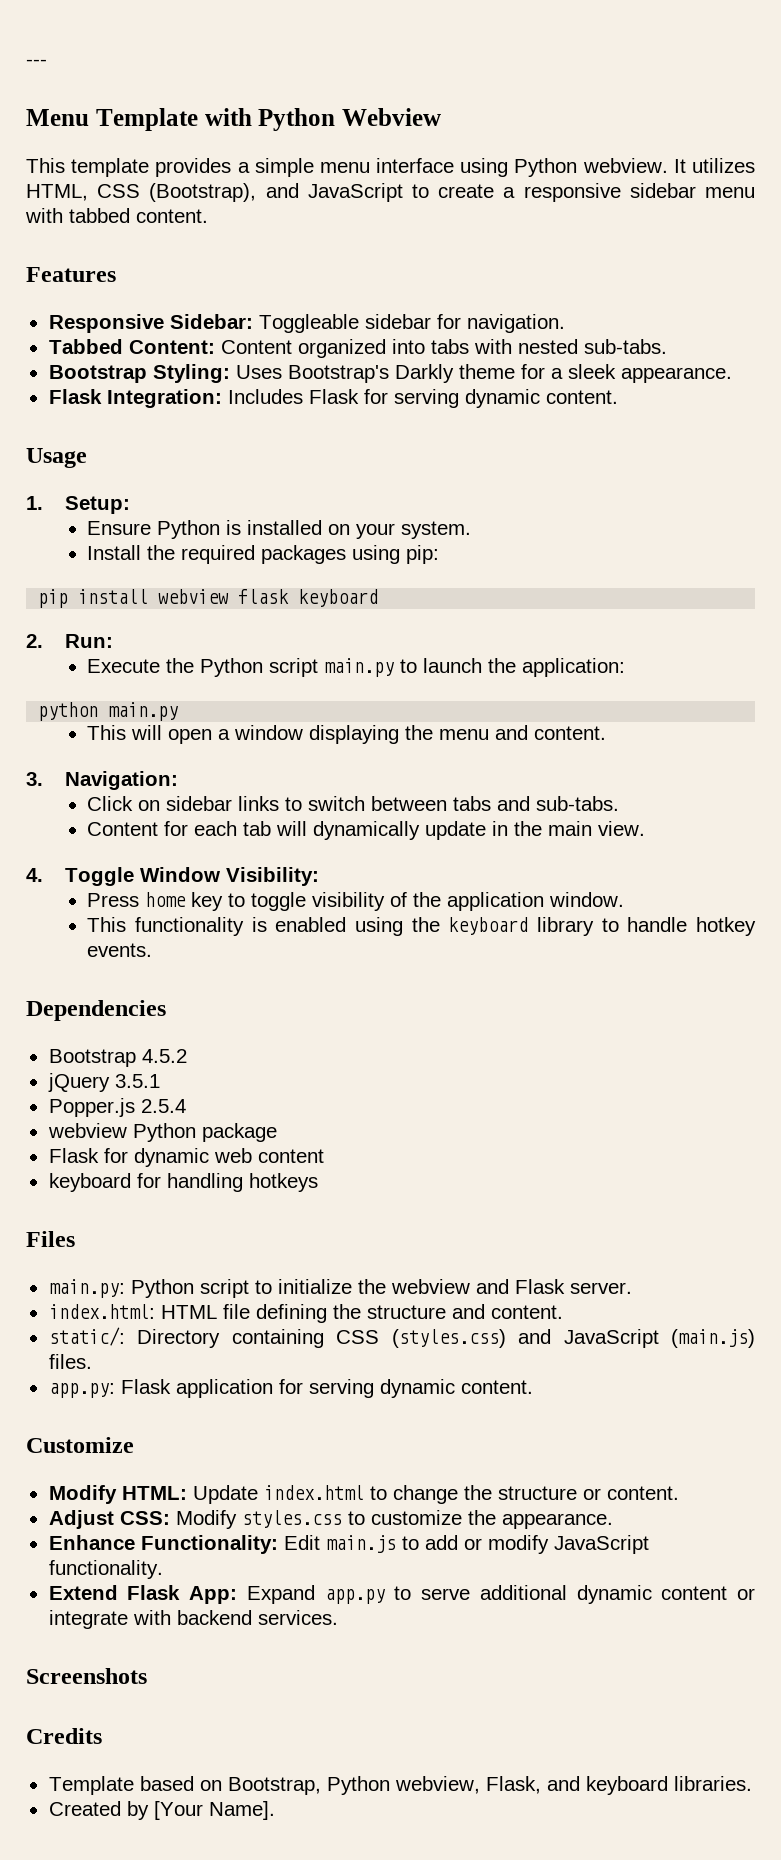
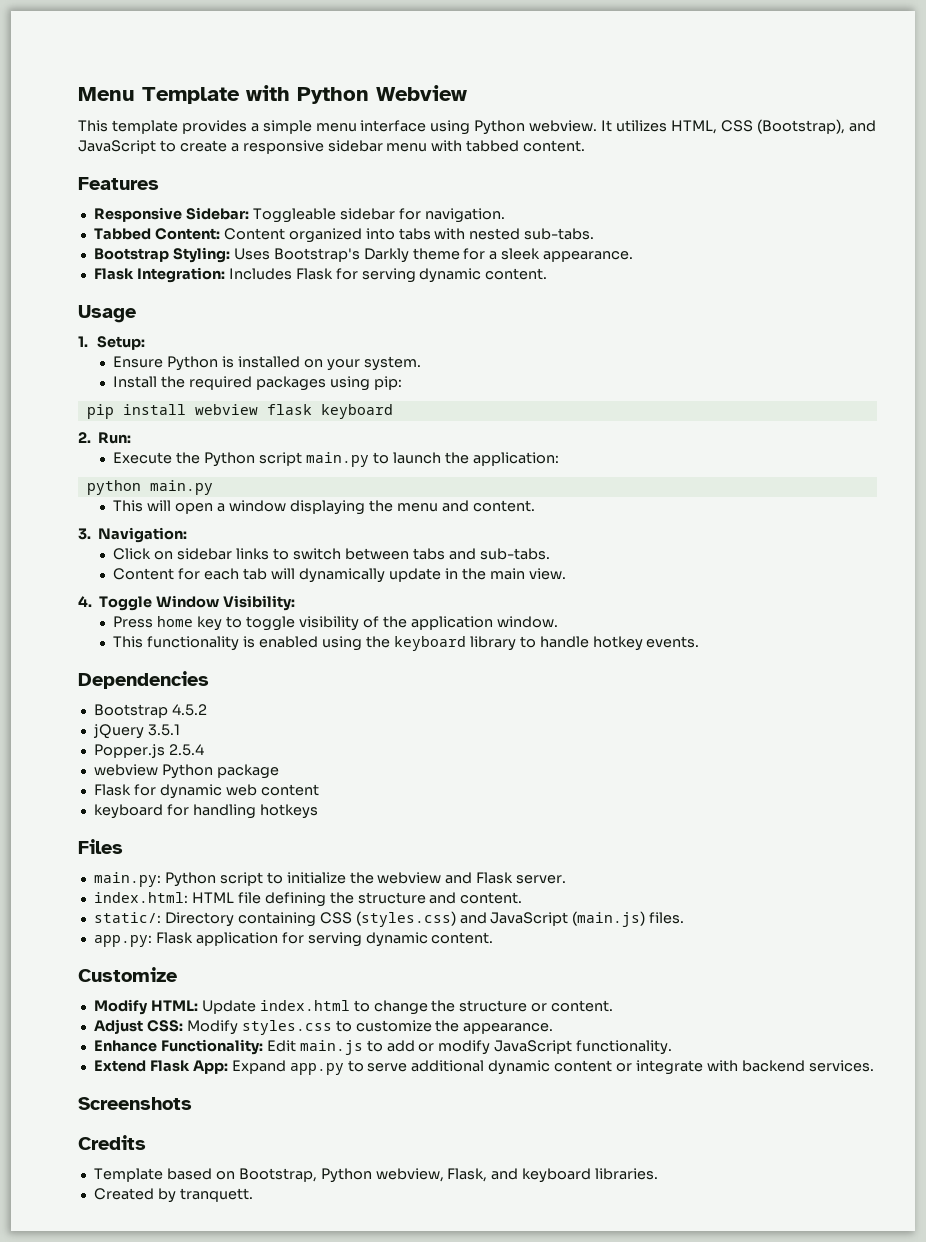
- ---
- Created by [Your Name].
+ Created by tranquett.

